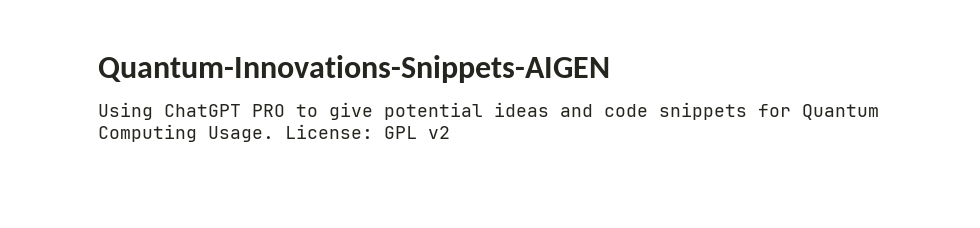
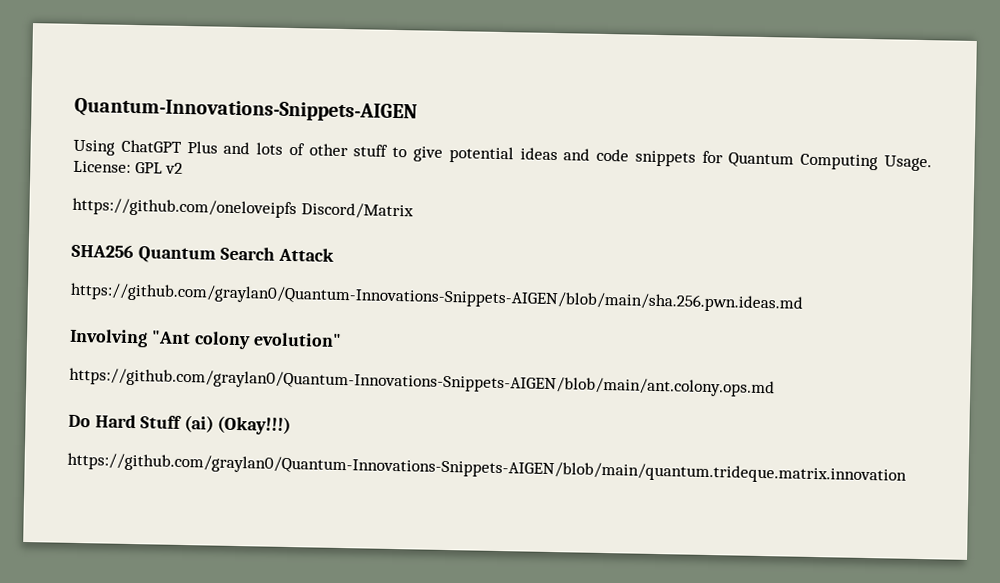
- Using ChatGPT PRO to give potential ideas and code snippets for Quantum Computing Usage.
+ Using ChatGPT Plus and lots of other stuff to give potential ideas and code snippets for Quantum Computing Usage.
+ https://github.com/oneloveipfs Discord/Matrix
+ SHA256 Quantum Search Attack
+ https://github.com/graylan0/Quantum-Innovations-Snippets-AIGEN/blob/main/sha.256.pwn.ideas.md
+ Involving "Ant colony evolution"
+ https://github.com/graylan0/Quantum-Innovations-Snippets-AIGEN/blob/main/ant.colony.ops.md
+ Do Hard Stuff (ai) (Okay!!!)
+ https://github.com/graylan0/Quantum-Innovations-Snippets-AIGEN/blob/main/quantum.trideque.matrix.innovation

